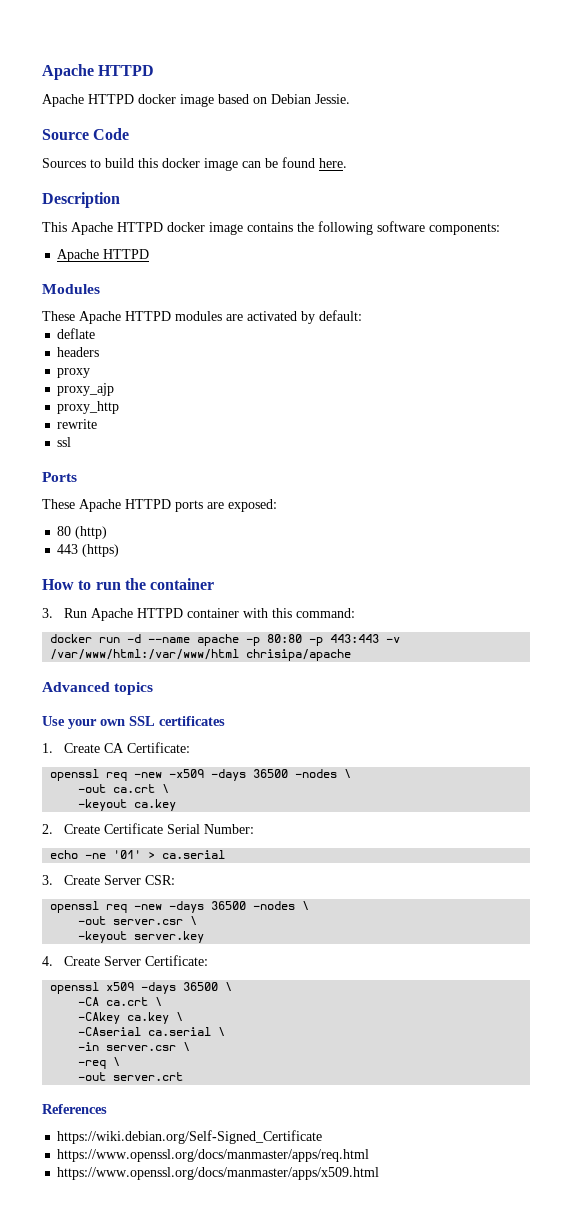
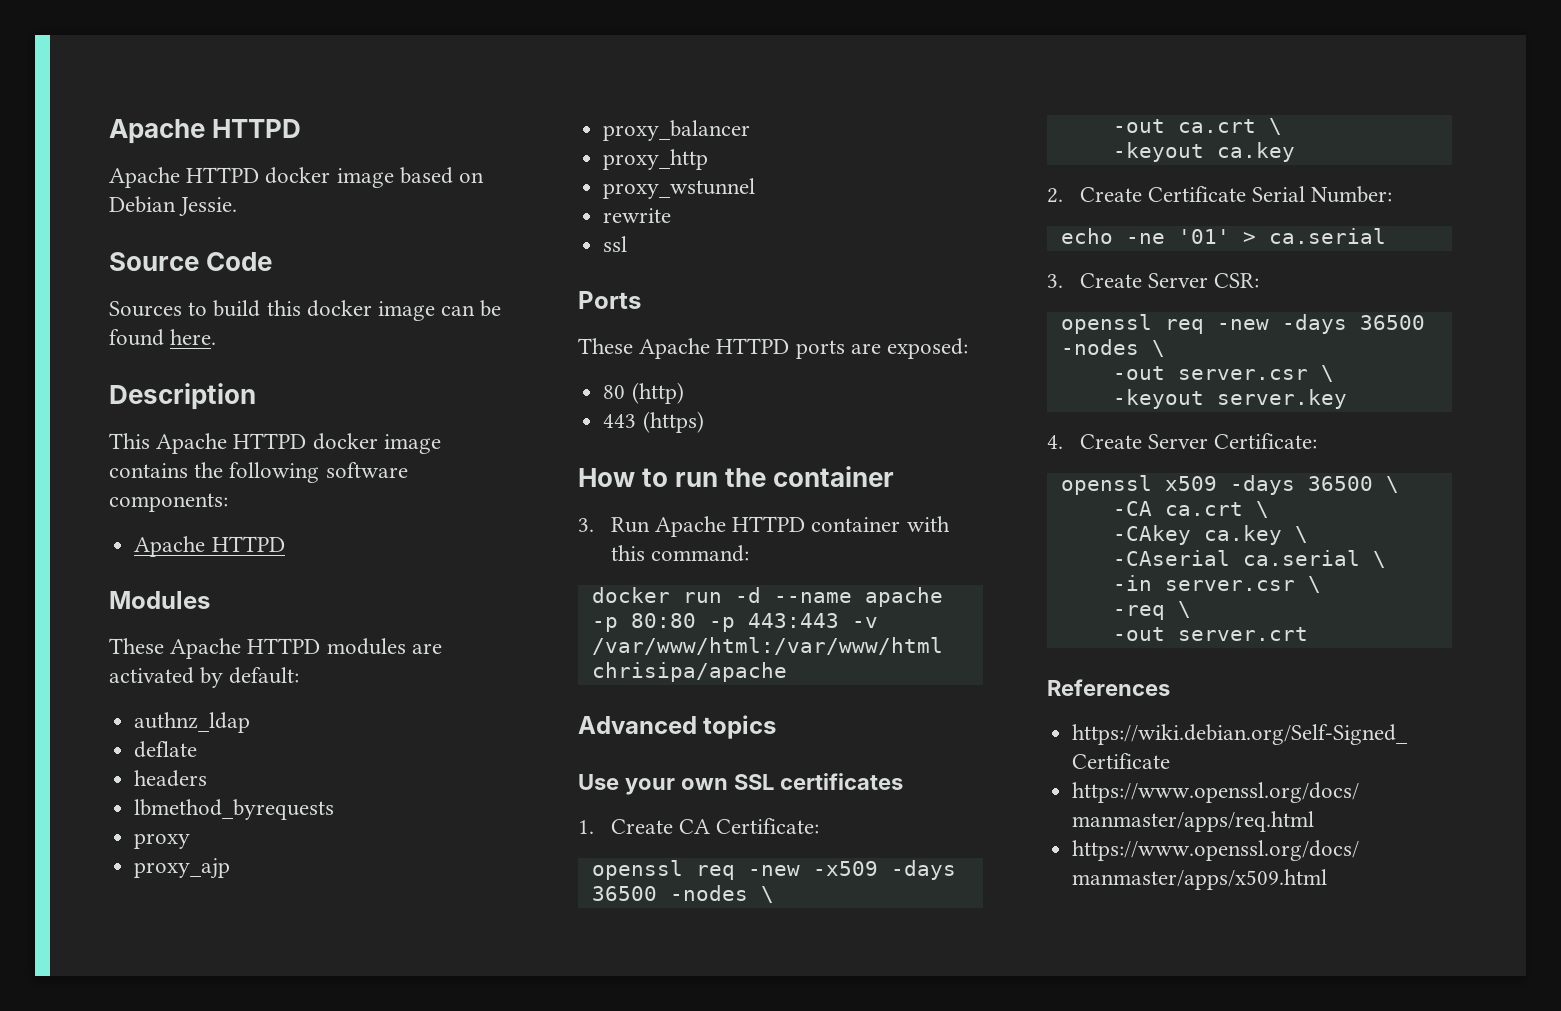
+ authnz_ldap
+ lbmethod_byrequests
+ proxy_balancer
+ proxy_wstunnel

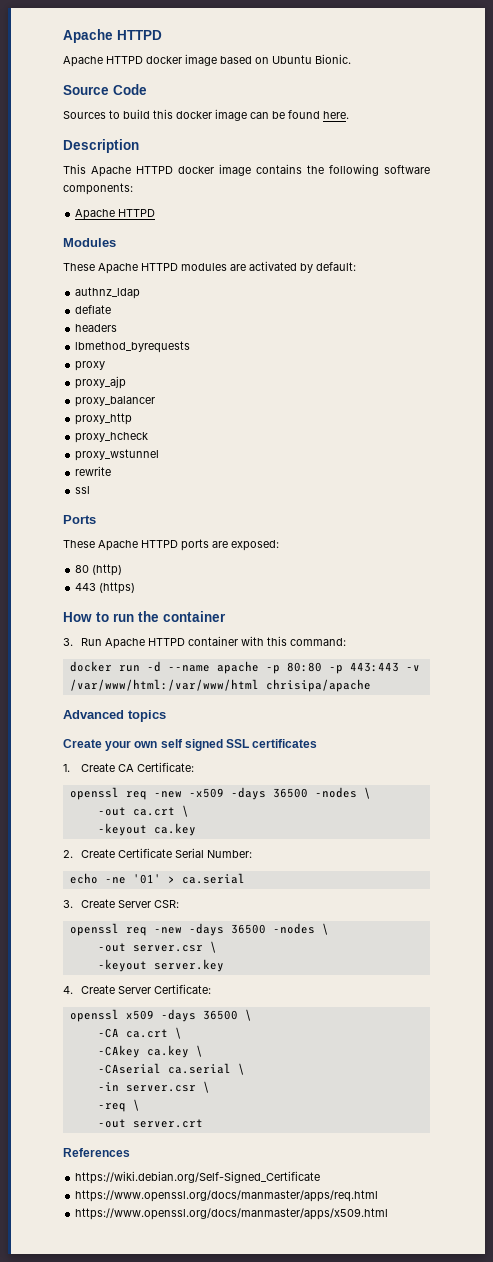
- Apache HTTPD docker image based on Debian Jessie.
+ Apache HTTPD docker image based on Ubuntu Bionic.
+ proxy_hcheck
- Use your own SSL certificates
+ Create your own self signed SSL certificates

